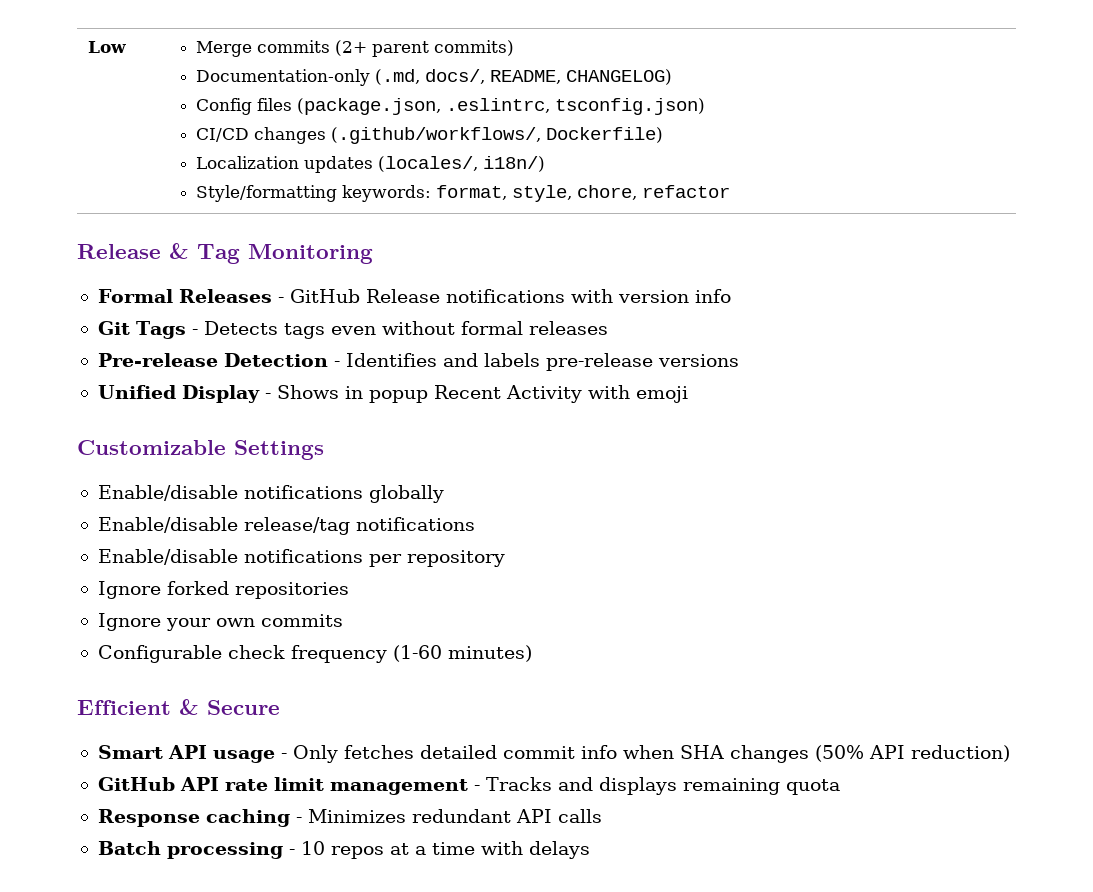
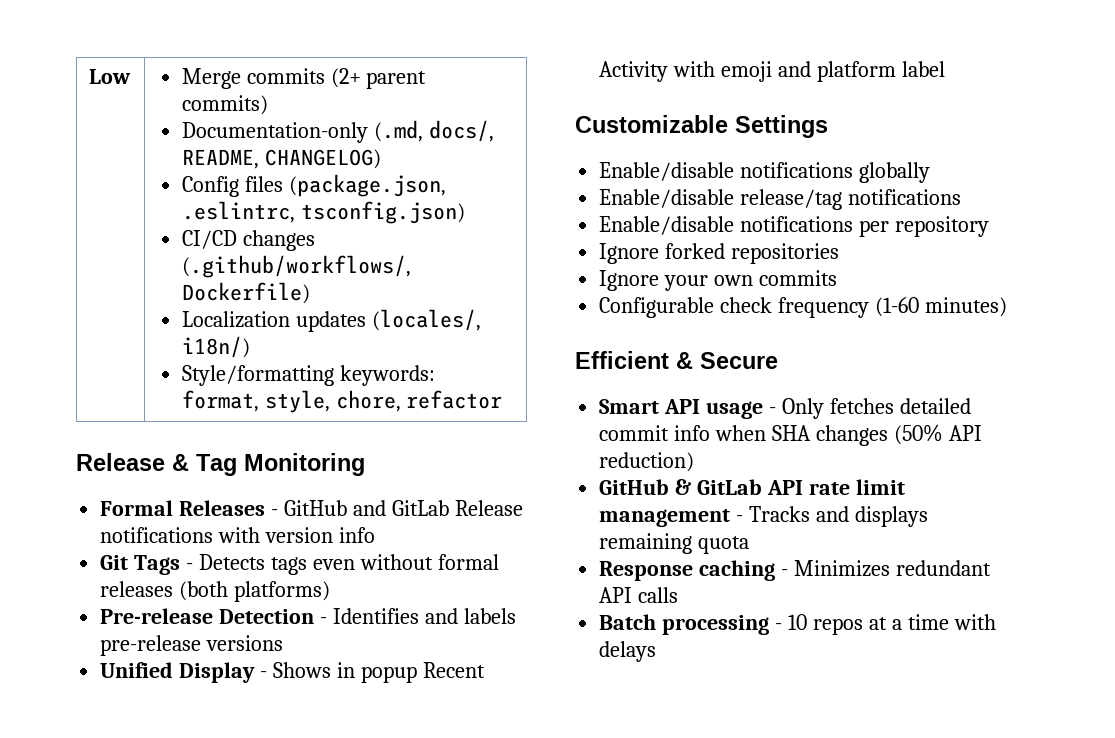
- Formal Releases - GitHub Release notifications with version info
+ Formal Releases - GitHub and GitLab Release notifications with version info
- Git Tags - Detects tags even without formal releases
+ Git Tags - Detects tags even without formal releases (both platforms)
- Unified Display - Shows in popup Recent Activity with emoji
+ Unified Display - Shows in popup Recent Activity with emoji and platform label
- GitHub API rate limit management - Tracks and displays remaining quota
+ GitHub & GitLab API rate limit management - Tracks and displays remaining quota

